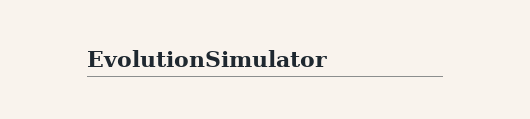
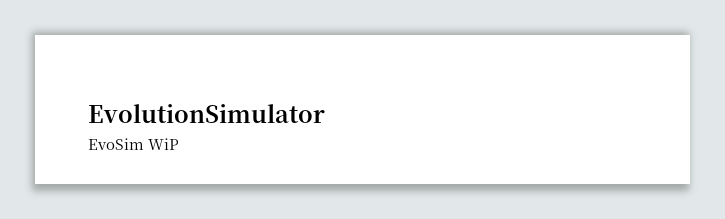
+ EvoSim WiP

